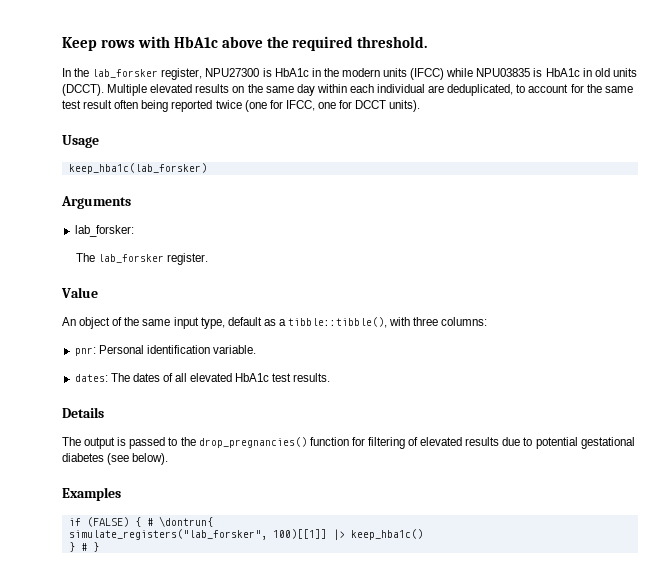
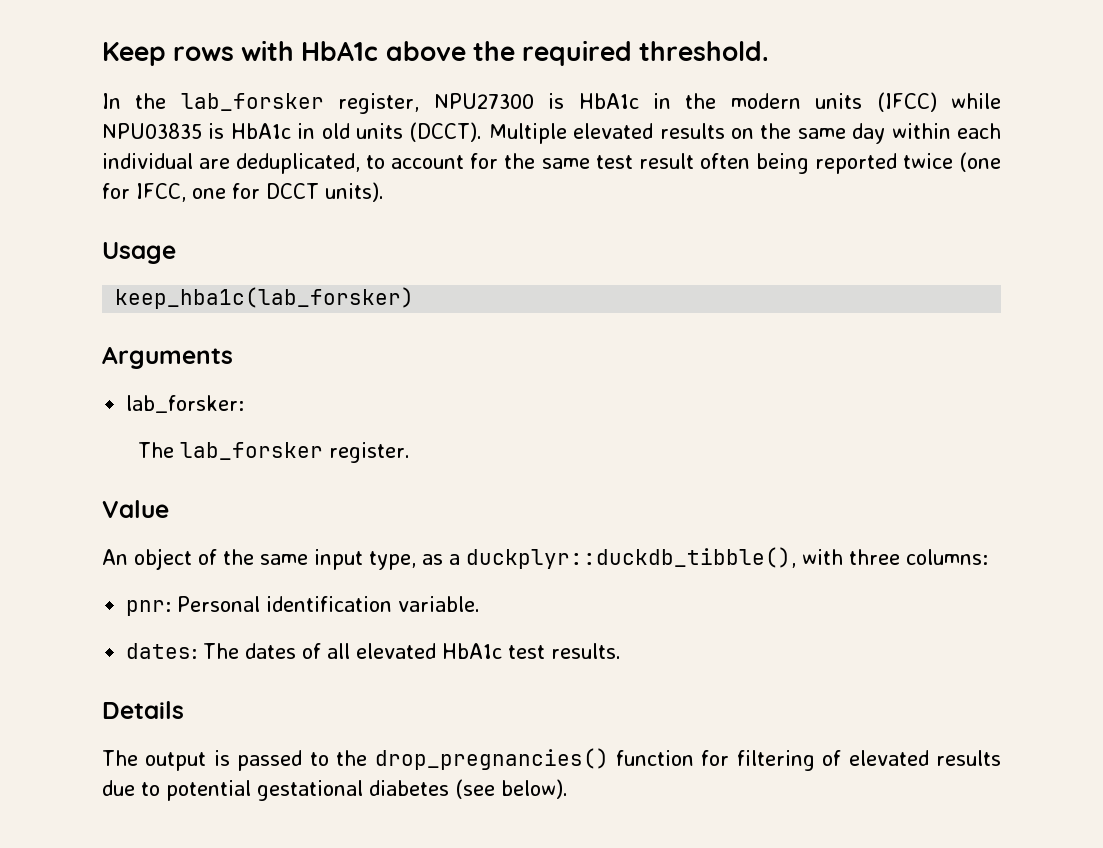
- An object of the same input type, default as a tibble::tibble(), with three columns:
+ An object of the same input type, as a duckplyr::duckdb_tibble(), with three columns:
- Examples
- if (FALSE) { # \dontrun{
- simulate_registers("lab_forsker", 100)[[1]] |> keep_hba1c()
- } # }

